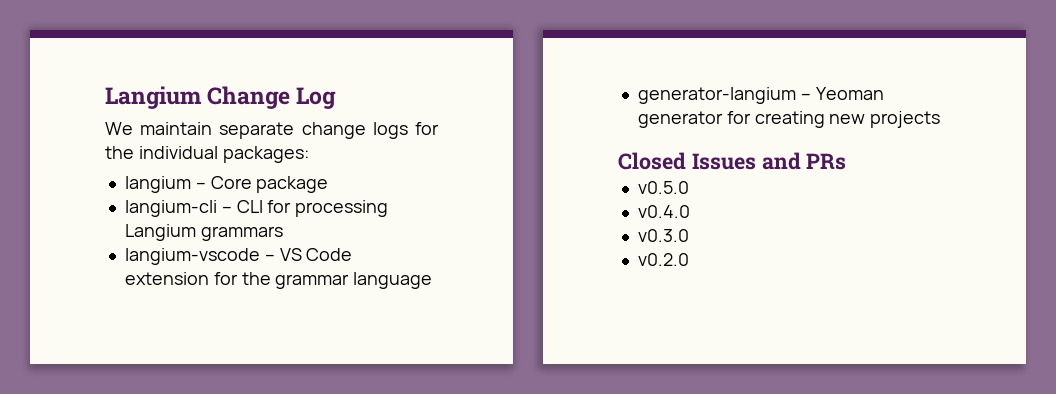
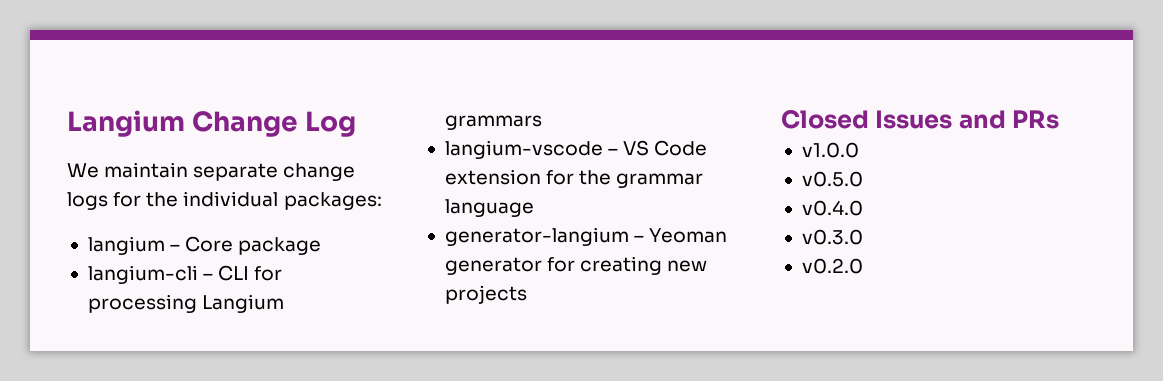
+ v1.0.0

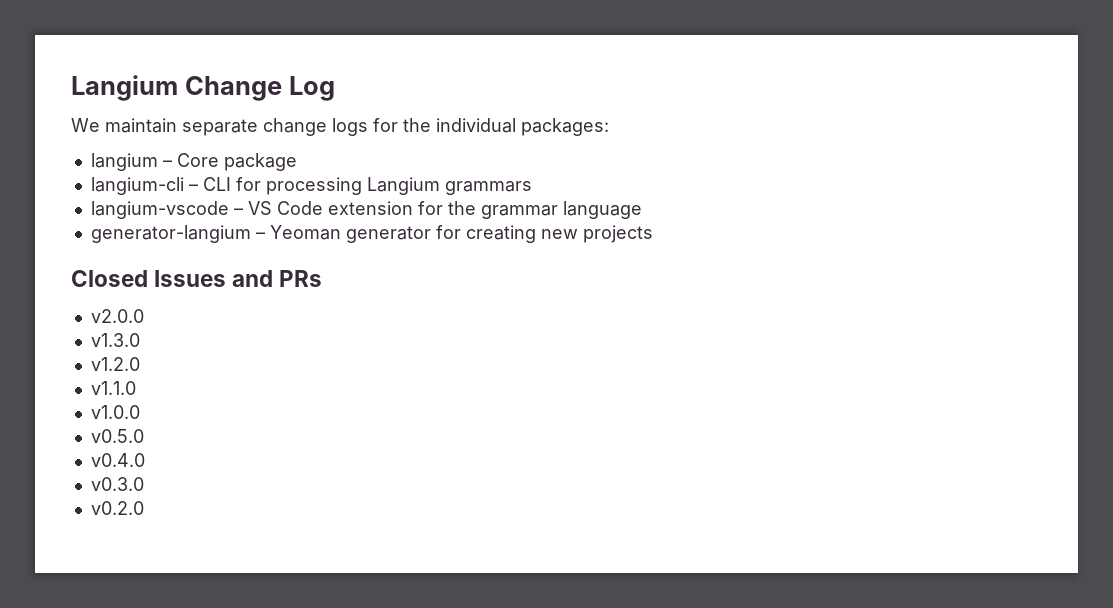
+ v2.0.0
+ v1.3.0
+ v1.2.0
+ v1.1.0

